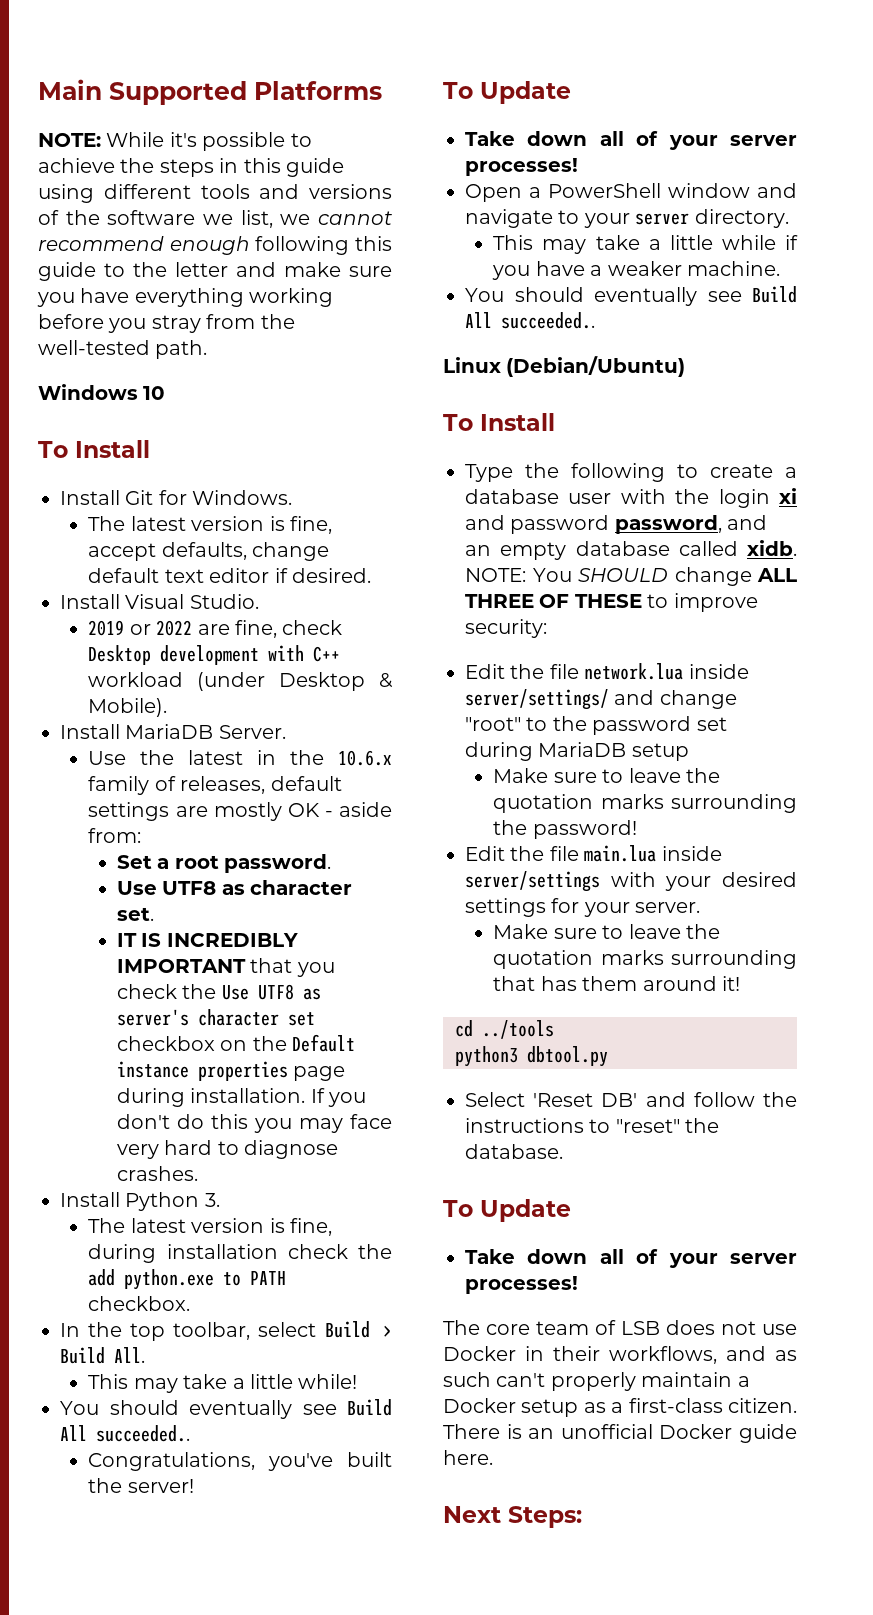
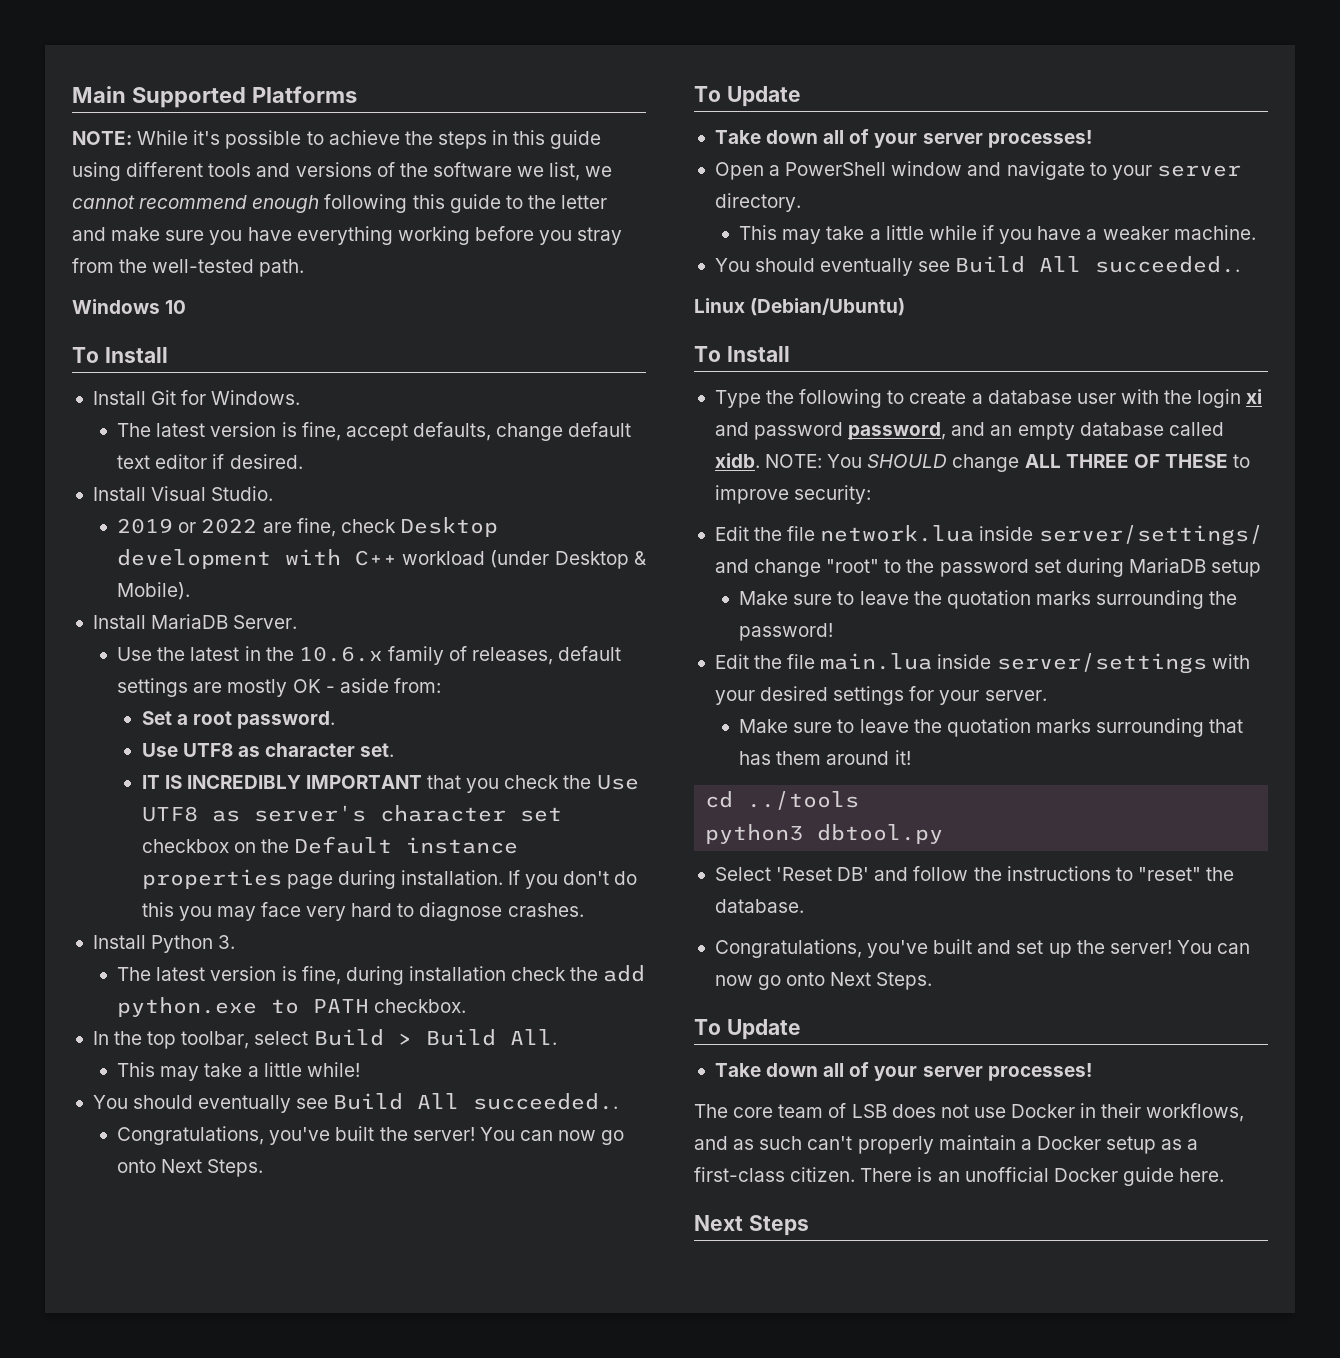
- Congratulations, you've built the server!
+ Congratulations, you've built the server! You can now go onto Next Steps.
+ Congratulations, you've built and set up the server! You can now go onto Next Steps.
- Next Steps:
+ Next Steps

